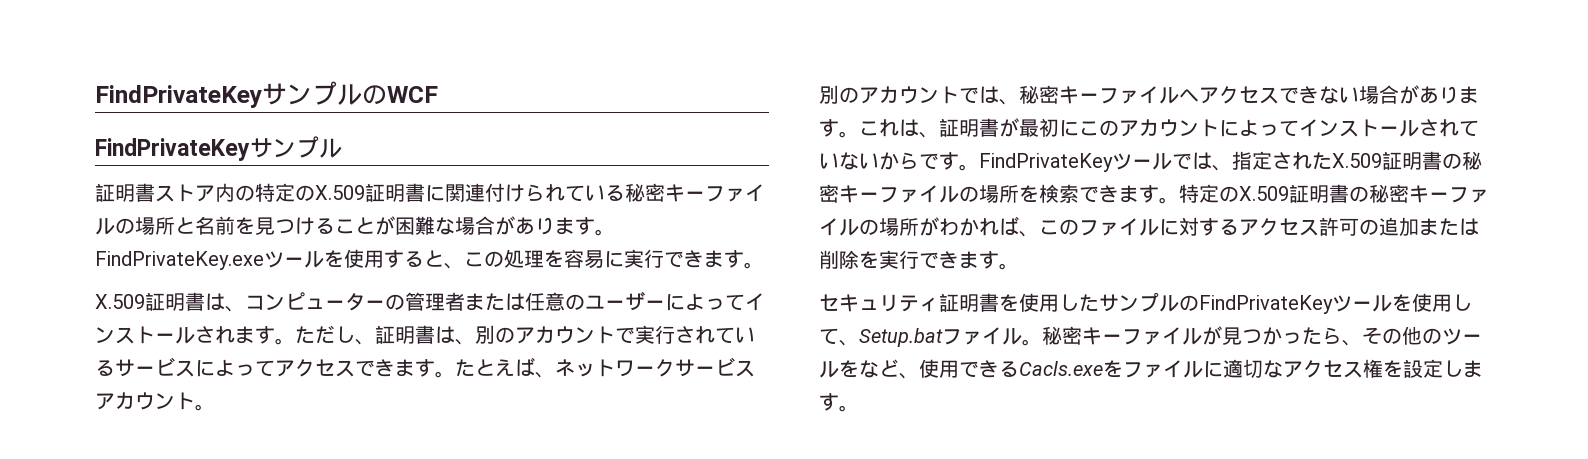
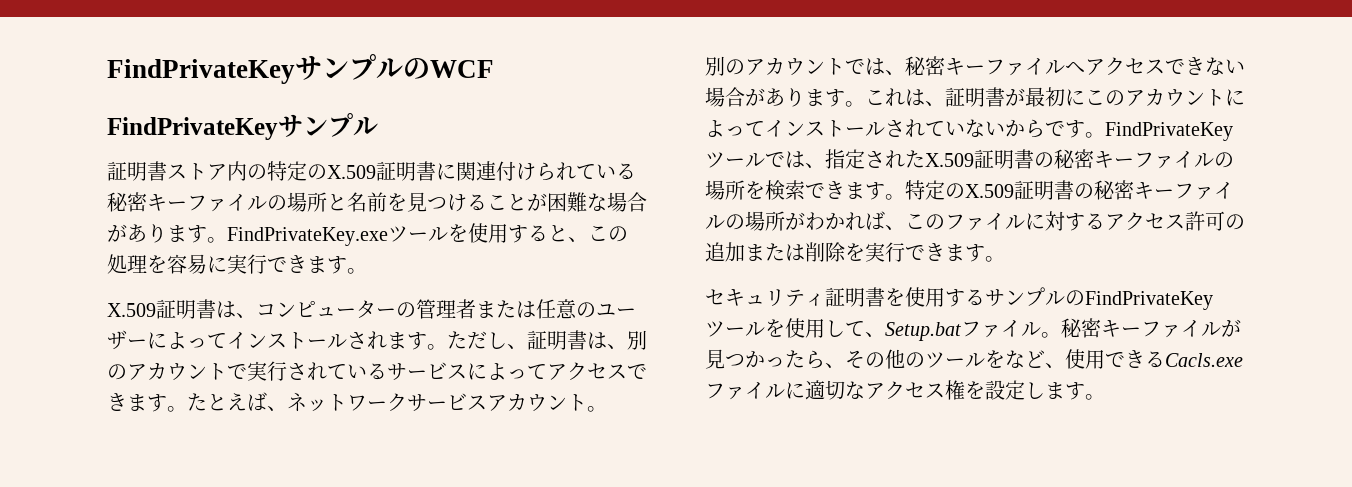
- セキュリティ証明書を使用したサンプルのFindPrivateKeyツールを使用して、Setup.batファイル。
+ セキュリティ証明書を使用するサンプルのFindPrivateKeyツールを使用して、Setup.batファイル。
- 秘密キーファイルが見つかったら、その他のツールをなど、使用できるCacls.exeをファイルに適切なアクセス権を設定します。
+ 秘密キーファイルが見つかったら、その他のツールをなど、使用できるCacls.exeファイルに適切なアクセス権を設定します。

